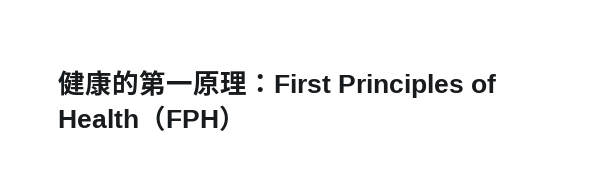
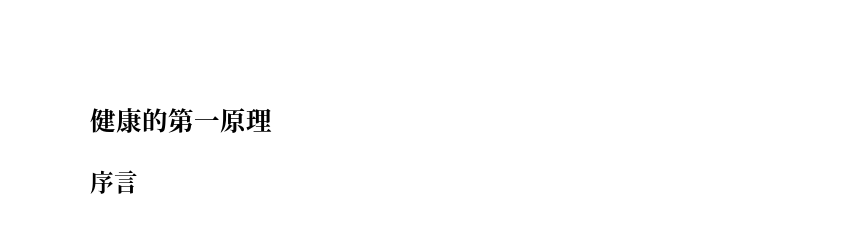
- 健康的第一原理：First Principles of Health（FPH）
+ 健康的第一原理
+ 序言

